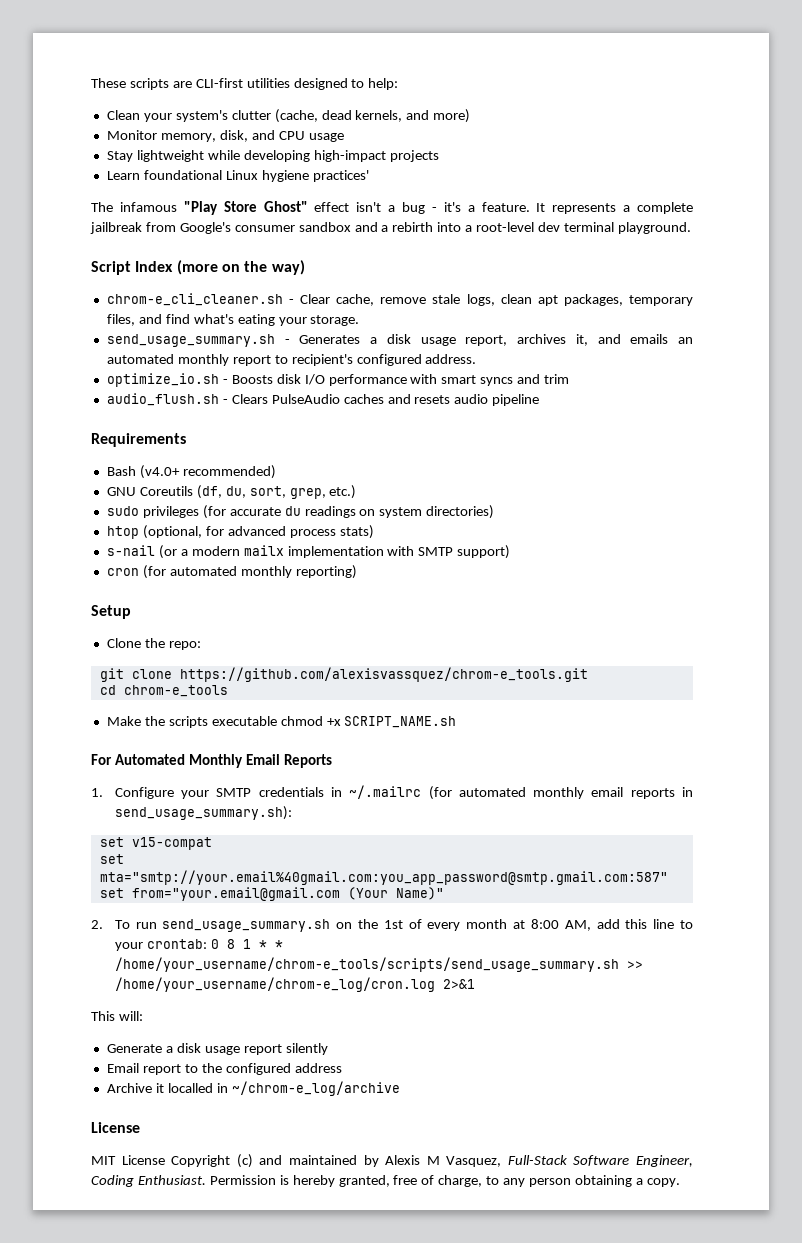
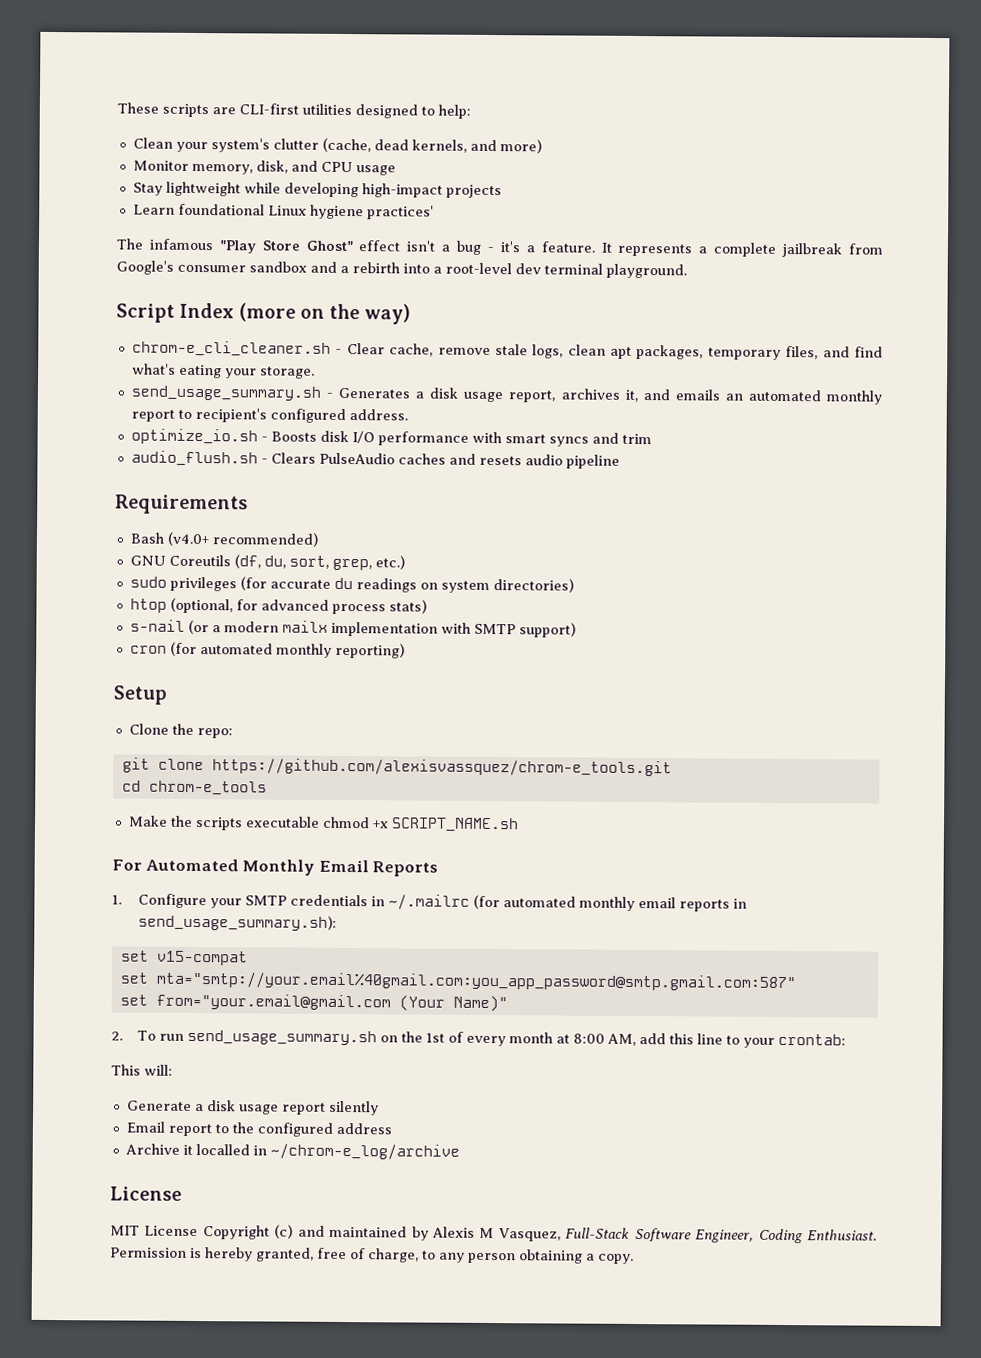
- 2. To run send_usage_summary.sh on the 1st of every month at 8:00 AM, add this line to your crontab: 0 8 1 * * /home/your_username/chrom-e_tools/scripts/send_usage_summary.sh >> /home/your_username/chrom-e_log/cron.log 2>&1
+ 2. To run send_usage_summary.sh on the 1st of every month at 8:00 AM, add this line to your crontab:

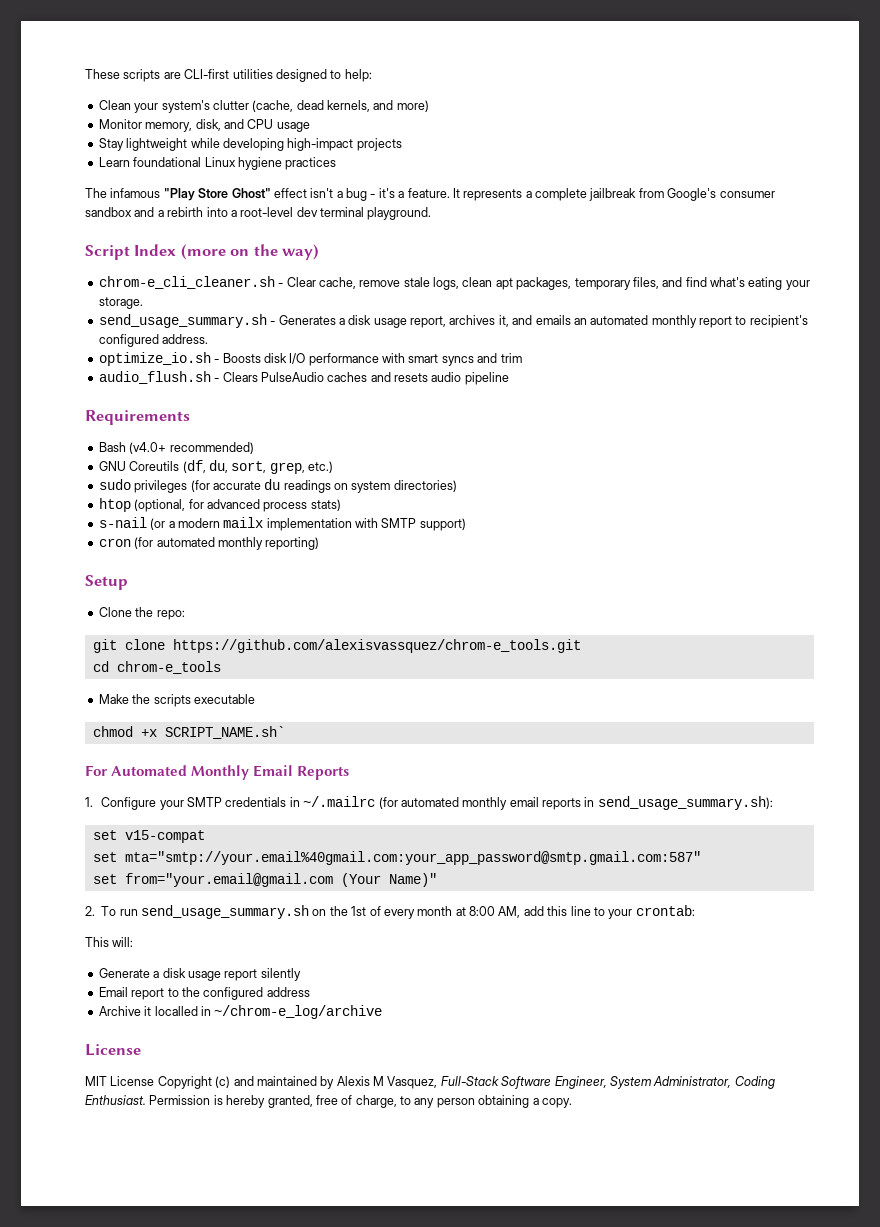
- Learn foundational Linux hygiene practices'
+ Learn foundational Linux hygiene practices
- Make the scripts executable chmod +x SCRIPT_NAME.sh
+ Make the scripts executable
+ chmod +x SCRIPT_NAME.sh`
- set mta="smtp://your.email%40gmail.com:you_app_password@smtp.gmail.com:587"
+ set mta="smtp://your.email%40gmail.com:your_app_password@smtp.gmail.com:587"
- MIT License Copyright (c) and maintained by Alexis M Vasquez, Full-Stack Software Engineer, Coding Enthusiast.
+ MIT License Copyright (c) and maintained by Alexis M Vasquez, Full-Stack Software Engineer, System Administrator, Coding Enthusiast.

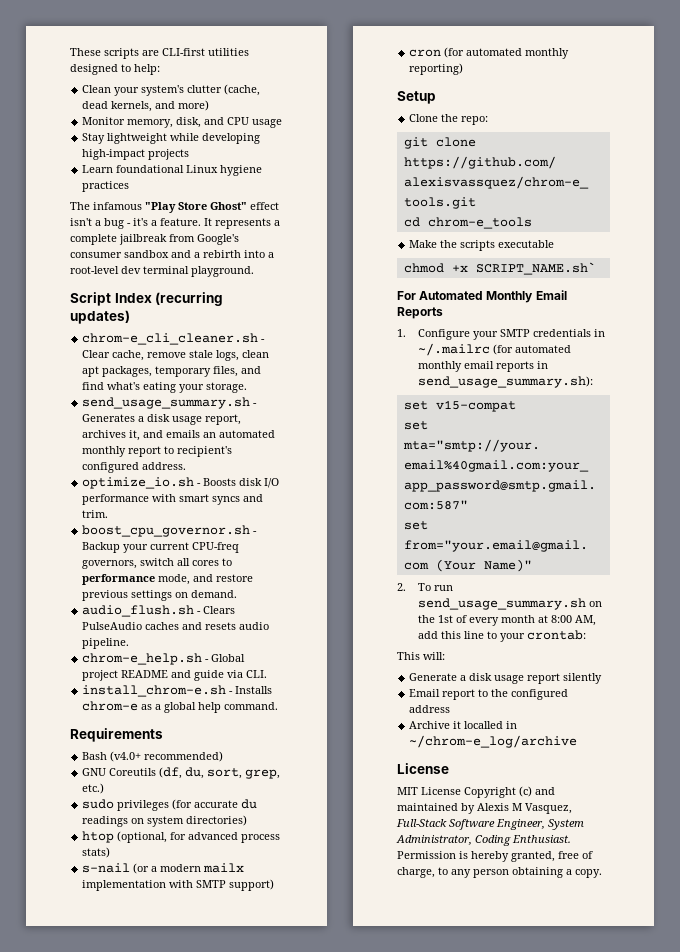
- Script Index (more on the way)
+ Script Index (recurring updates)
- optimize_io.sh - Boosts disk I/O performance with smart syncs and trim
+ optimize_io.sh - Boosts disk I/O performance with smart syncs and trim.
+ boost_cpu_governor.sh - Backup your current CPU-freq governors, switch all cores to performance mode, and restore previous settings on demand.
- audio_flush.sh - Clears PulseAudio caches and resets audio pipeline
+ audio_flush.sh - Clears PulseAudio caches and resets audio pipeline.
+ chrom-e_help.sh - Global project README and guide via CLI.
+ install_chrom-e.sh - Installs chrom-e as a global help command.

